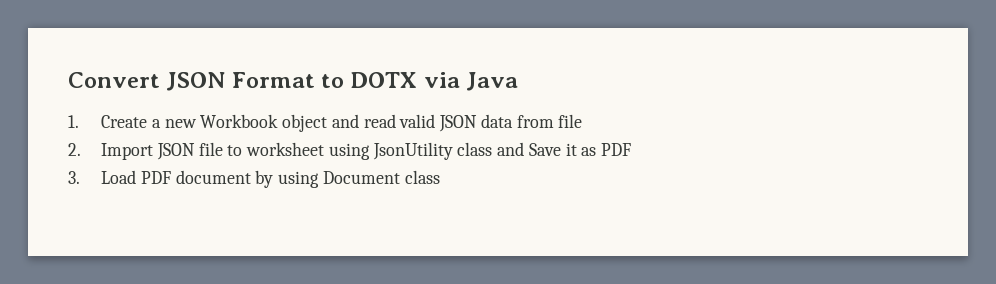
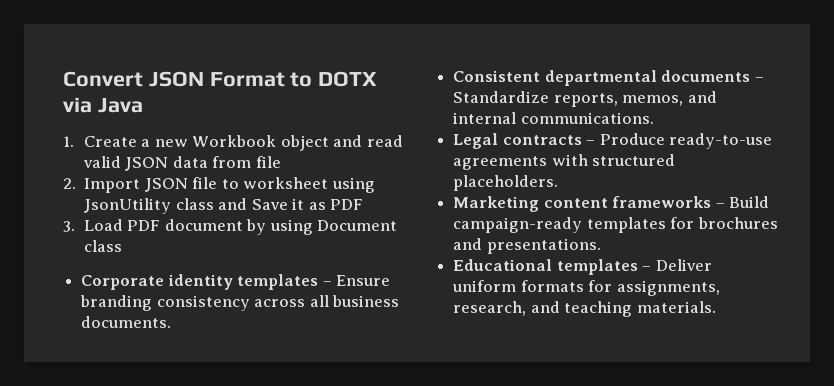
+ Corporate identity templates – Ensure branding consistency across all business documents.
+ Consistent departmental documents – Standardize reports, memos, and internal communications.
+ Legal contracts – Produce ready-to-use agreements with structured placeholders.
+ Marketing content frameworks – Build campaign-ready templates for brochures and presentations.
+ Educational templates – Deliver uniform formats for assignments, research, and teaching materials.

